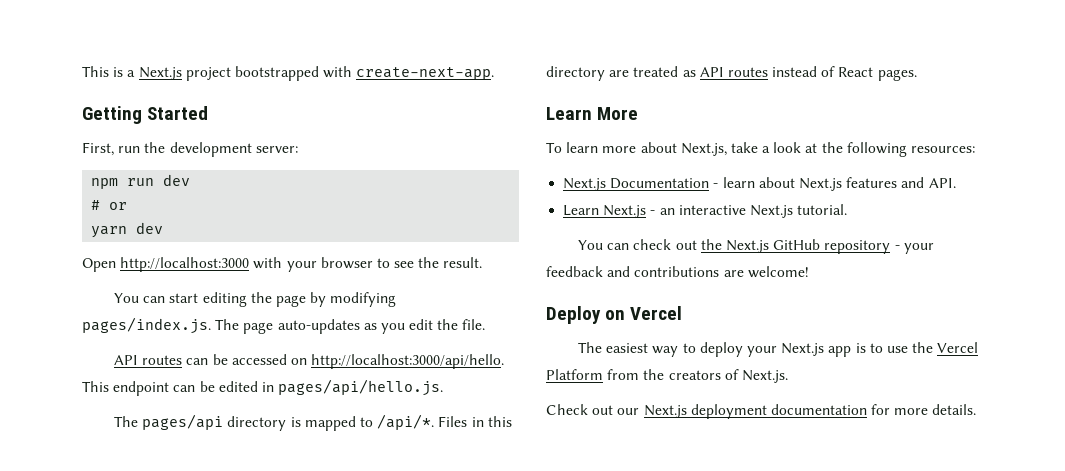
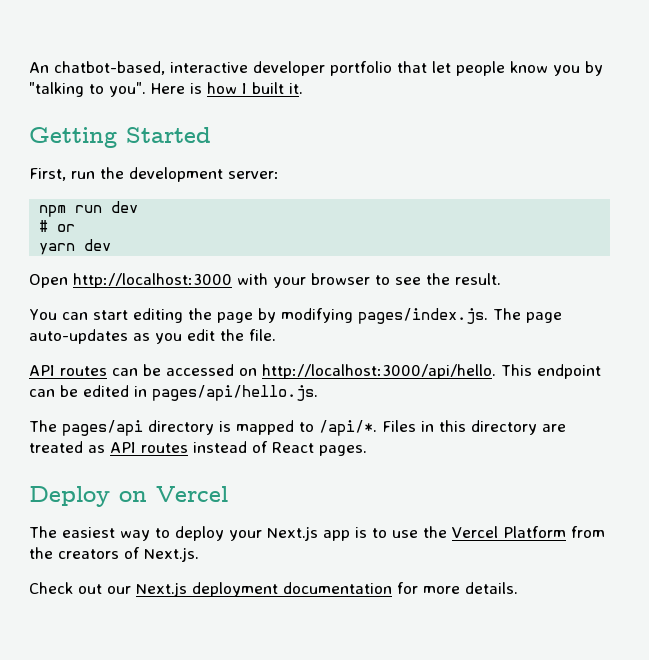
- This is a Next.js project bootstrapped with create-next-app.
+ An chatbot-based, interactive developer portfolio that let people know you by "talking to you". Here is how I built it.
- Learn More
- To learn more about Next.js, take a look at the following resources:
- Next.js Documentation - learn about Next.js features and API.
- Learn Next.js - an interactive Next.js tutorial.
- You can check out the Next.js GitHub repository - your feedback and contributions are welcome!

